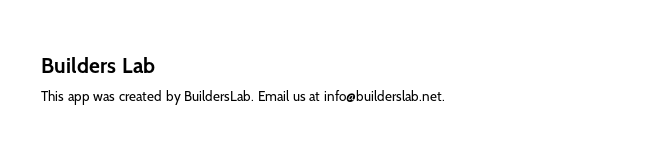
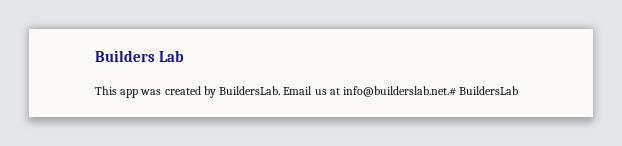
- Email us at info@builderslab.net.
+ Email us at info@builderslab.net.# BuildersLab

